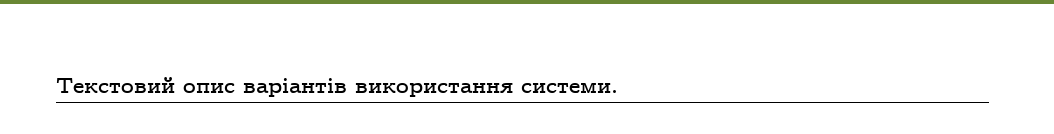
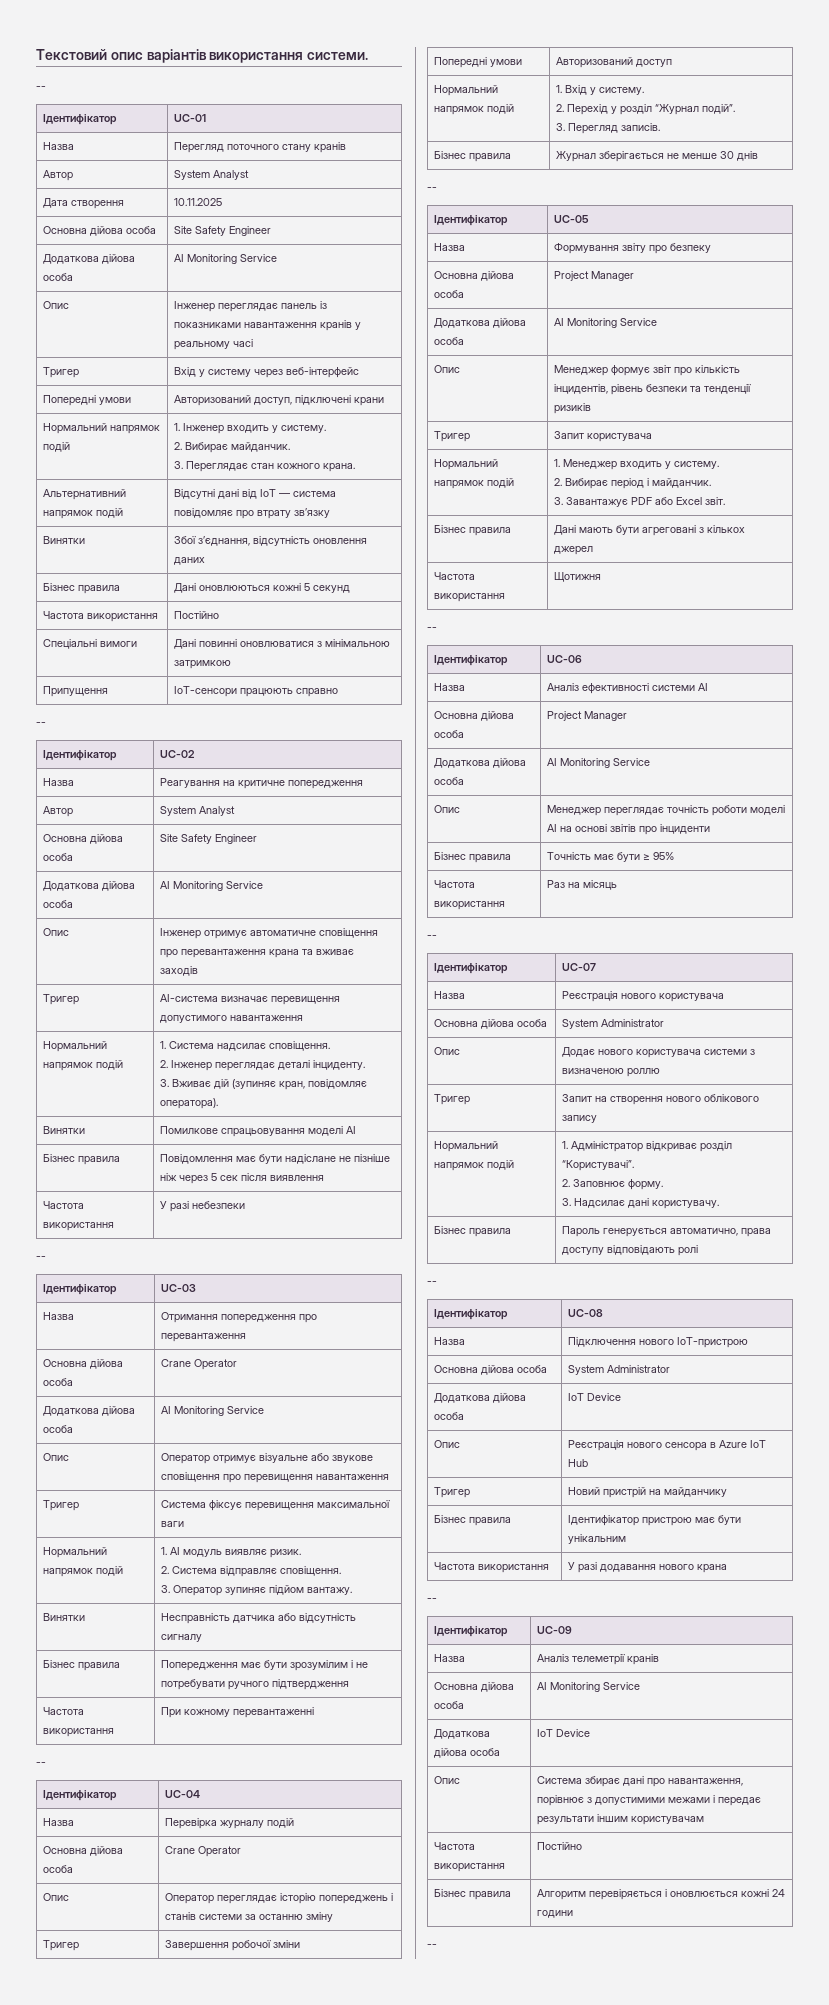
  Текстовий опис варіантів використання системи.
+ --
+ Ідентифікатор | UC-01
+ Назва | Перегляд поточного стану кранів
+ Автор | System Analyst
+ Дата створення | 10.11.2025
+ Основна дійова особа | Site Safety Engineer
+ Додаткова дійова особа | AI Monitoring Service
+ Опис | Інженер переглядає панель із показниками навантаження кранів у реальному часі
+ Тригер | Вхід у систему через веб-інтерфейс
+ Попередні умови | Авторизований доступ, підключені крани
+ Нормальний напрямок подій | 1. Інженер входить у систему.
+ 2. Вибирає майданчик.
+ 3. Переглядає стан кожного крана.
+ Альтернативний напрямок подій | Відсутні дані від IoT — система повідомляє про втрату зв’язку
+ Винятки | Збої з’єднання, відсутність оновлення даних
+ Бізнес правила | Дані оновлюються кожні 5 секунд
+ Частота використання | Постійно
+ Спеціальні вимоги | Дані повинні оновлюватися з мінімальною затримкою
+ Припущення | IoT-сенсори працюють справно
+ --
+ Ідентифікатор | UC-02
+ Назва | Реагування на критичне попередження
+ Автор | System Analyst
+ Основна дійова особа | Site Safety Engineer
+ Додаткова дійова особа | AI Monitoring Service
+ Опис | Інженер отримує автоматичне сповіщення про перевантаження крана та вживає заходів
+ Тригер | AI-система визначає перевищення допустимого навантаження
+ Нормальний напрямок подій | 1. Система надсилає сповіщення.
+ 2. Інженер переглядає деталі інциденту.
+ 3. Вживає дій (зупиняє кран, повідомляє оператора).
+ Винятки | Помилкове спрацьовування моделі AI
+ Бізнес правила | Повідомлення має бути надіслане не пізніше ніж через 5 сек після виявлення
+ Частота використання | У разі небезпеки
+ --
+ Ідентифікатор | UC-03
+ Назва | Отримання попередження про перевантаження
+ Основна дійова особа | Crane Operator
+ Додаткова дійова особа | AI Monitoring Service
+ Опис | Оператор отримує візуальне або звукове сповіщення про перевищення навантаження
+ Тригер | Система фіксує перевищення максимальної ваги
+ Нормальний напрямок подій | 1. AI модуль виявляє ризик.
+ 2. Система відправляє сповіщення.
+ 3. Оператор зупиняє підйом вантажу.
+ Винятки | Несправність датчика або відсутність сигналу
+ Бізнес правила | Попередження має бути зрозумілим і не потребувати ручного підтвердження
+ Частота використання | При кожному перевантаженні
+ --
+ Ідентифікатор | UC-04
+ Назва | Перевірка журналу подій
+ Основна дійова особа | Crane Operator
+ Опис | Оператор переглядає історію попереджень і станів системи за останню зміну
+ Тригер | Завершення робочої зміни
+ Попередні умови | Авторизований доступ
+ Нормальний напрямок подій | 1. Вхід у систему.
+ 2. Перехід у розділ “Журнал подій”.
+ 3. Перегляд записів.
+ Бізнес правила | Журнал зберігається не менше 30 днів
+ --
+ Ідентифікатор | UC-05
+ Назва | Формування звіту про безпеку
+ Основна дійова особа | Project Manager
+ Додаткова дійова особа | AI Monitoring Service
+ Опис | Менеджер формує звіт про кількість інцидентів, рівень безпеки та тенденції ризиків
+ Тригер | Запит користувача
+ Нормальний напрямок подій | 1. Менеджер входить у систему.
+ 2. Вибирає період і майданчик.
+ 3. Завантажує PDF або Excel звіт.
+ Бізнес правила | Дані мають бути агреговані з кількох джерел
+ Частота використання | Щотижня
+ --
+ Ідентифікатор | UC-06
+ Назва | Аналіз ефективності системи AI
+ Основна дійова особа | Project Manager
+ Додаткова дійова особа | AI Monitoring Service
+ Опис | Менеджер переглядає точність роботи моделі AI на основі звітів про інциденти
+ Бізнес правила | Точність має бути ≥ 95%
+ Частота використання | Раз на місяць
+ --
+ Ідентифікатор | UC-07
+ Назва | Реєстрація нового користувача
+ Основна дійова особа | System Administrator
+ Опис | Додає нового користувача системи з визначеною роллю
+ Тригер | Запит на створення нового облікового запису
+ Нормальний напрямок подій | 1. Адміністратор відкриває розділ “Користувачі”.
+ 2. Заповнює форму.
+ 3. Надсилає дані користувачу.
+ Бізнес правила | Пароль генерується автоматично, права доступу відповідають ролі
+ --
+ Ідентифікатор | UC-08
+ Назва | Підключення нового IoT-пристрою
+ Основна дійова особа | System Administrator
+ Додаткова дійова особа | IoT Device
+ Опис | Реєстрація нового сенсора в Azure IoT Hub
+ Тригер | Новий пристрій на майданчику
+ Бізнес правила | Ідентифікатор пристрою має бути унікальним
+ Частота використання | У разі додавання нового крана
+ --
+ Ідентифікатор | UC-09
+ Назва | Аналіз телеметрії кранів
+ Основна дійова особа | AI Monitoring Service
+ Додаткова дійова особа | IoT Device
+ Опис | Система збирає дані про навантаження, порівнює з допустимими межами і передає результати іншим користувачам
+ Частота використання | Постійно
+ Бізнес правила | Алгоритм перевіряється і оновлюється кожні 24 години
+ --

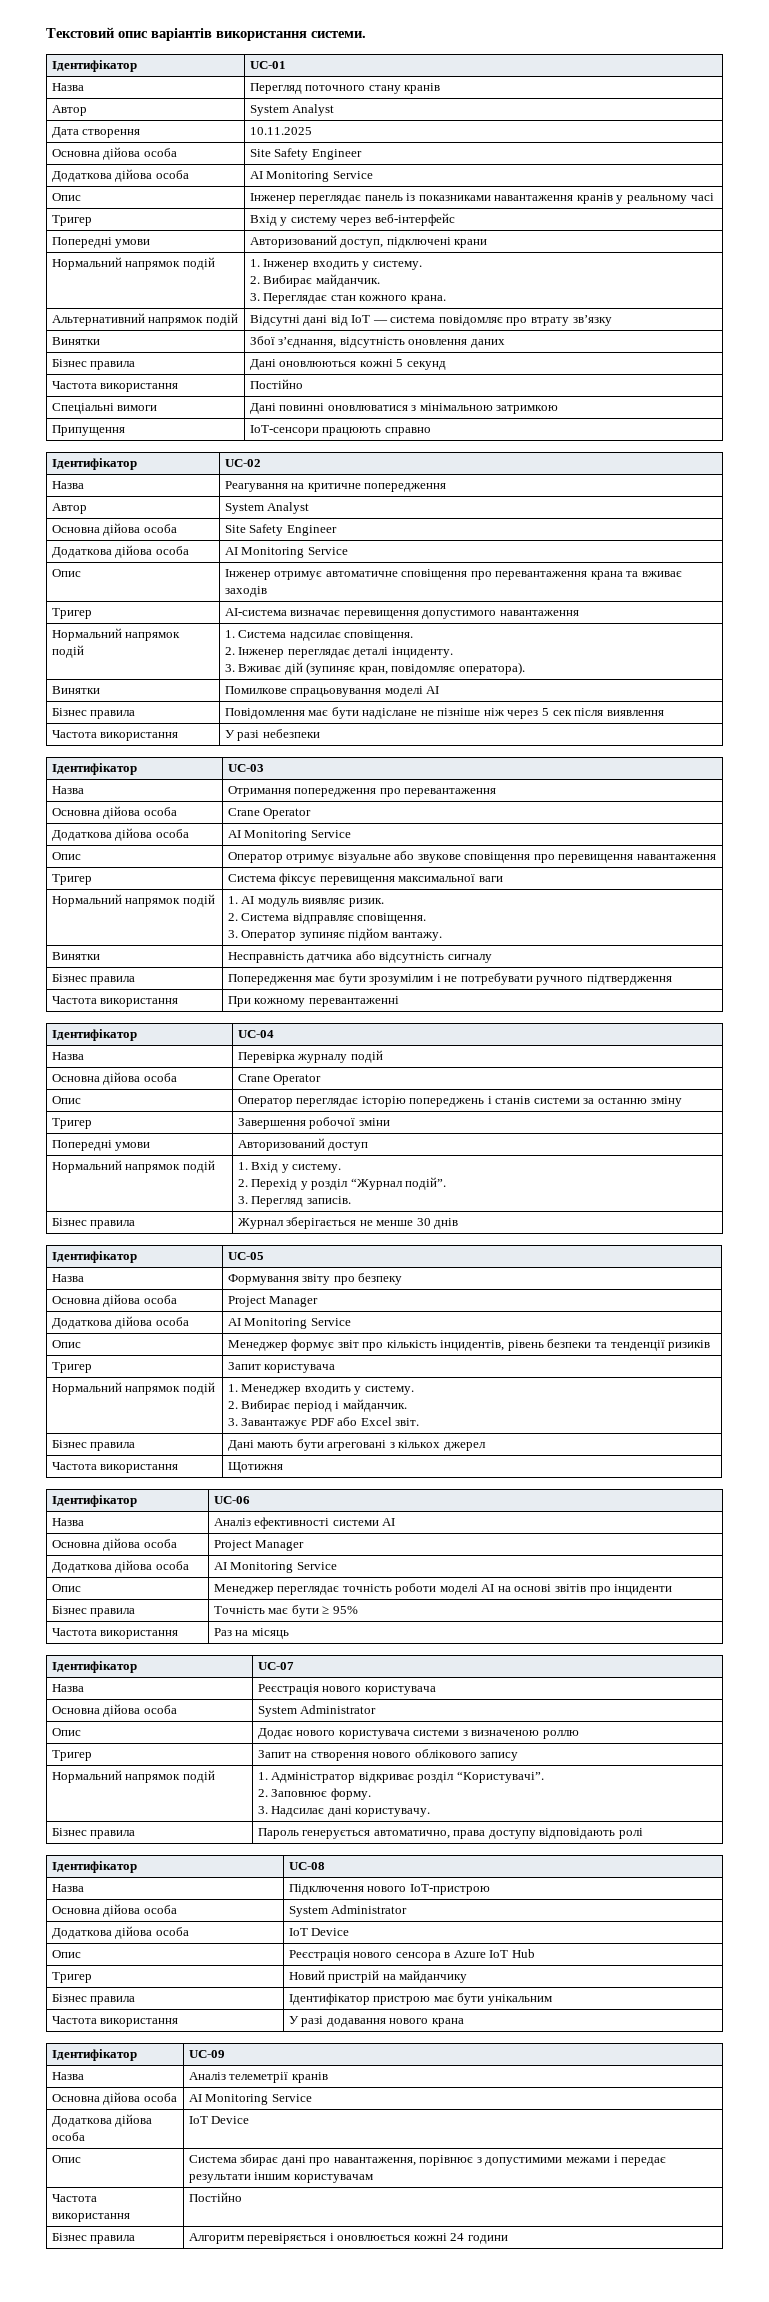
  Текстовий опис варіантів використання системи.
- --
  Припущення | IoT-сенсори працюють справно
- --
  Частота використання | У разі небезпеки
- --
  Частота використання | При кожному перевантаженні
- --
  Бізнес правила | Журнал зберігається не менше 30 днів
- --
  Частота використання | Щотижня
- --
  Частота використання | Раз на місяць
- --
  Бізнес правила | Пароль генерується автоматично, права доступу відповідають ролі
- --
  Частота використання | У разі додавання нового крана
- --
  Бізнес правила | Алгоритм перевіряється і оновлюється кожні 24 години
- --

